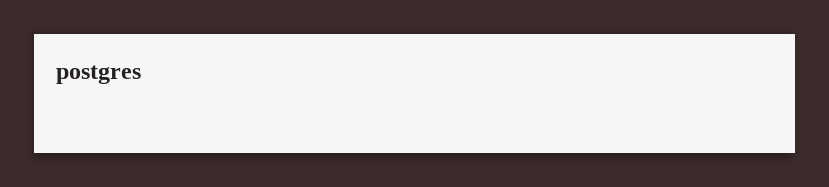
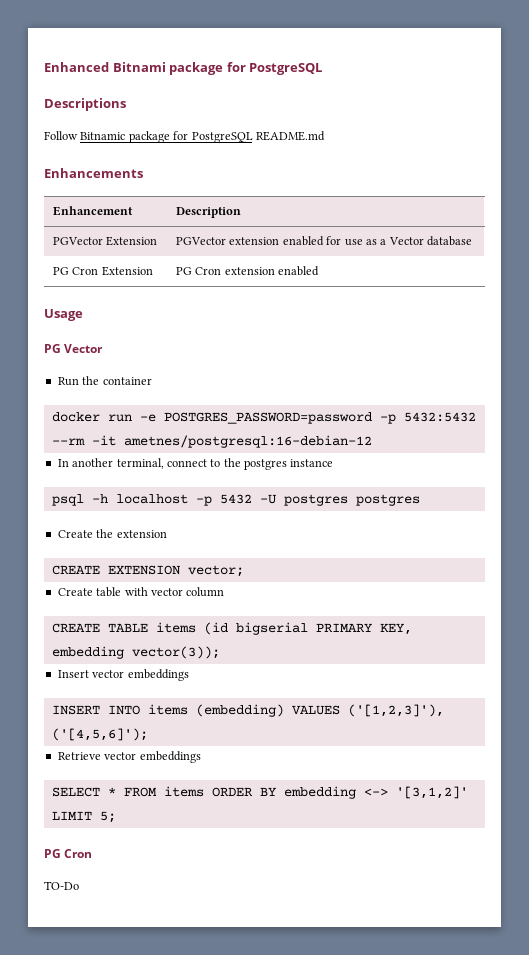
- postgres
+ Enhanced Bitnami package for PostgreSQL
+ Descriptions
+ Follow Bitnamic package for PostgreSQL README.md
+ Enhancements
+ Enhancement | Description
+ PGVector Extension | PGVector extension enabled for use as a Vector database
+ PG Cron Extension | PG Cron extension enabled
+ Usage
+ PG Vector
+ Run the container
+ docker run -e POSTGRES_PASSWORD=password -p 5432:5432 --rm -it ametnes/postgresql:16-debian-12
+ In another terminal, connect to the postgres instance
+ psql -h localhost -p 5432 -U postgres postgres
+ Create the extension
+ CREATE EXTENSION vector;
+ Create table with vector column
+ CREATE TABLE items (id bigserial PRIMARY KEY, embedding vector(3));
+ Insert vector embeddings
+ INSERT INTO items (embedding) VALUES ('[1,2,3]'), ('[4,5,6]');
+ Retrieve vector embeddings
+ SELECT * FROM items ORDER BY embedding <-> '[3,1,2]' LIMIT 5;
+ PG Cron
+ TO-Do

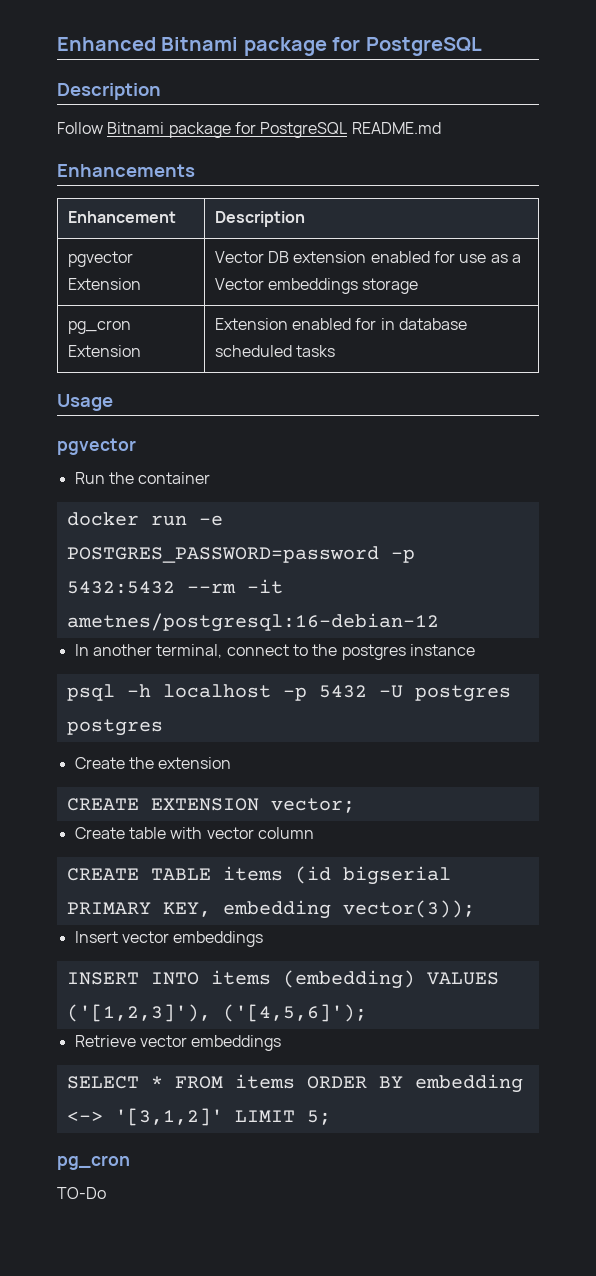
  Enhanced Bitnami package for PostgreSQL
- Descriptions
+ Description
- Follow Bitnamic package for PostgreSQL README.md
+ Follow Bitnami package for PostgreSQL README.md
- PGVector Extension | PGVector extension enabled for use as a Vector database
- PG Cron Extension | PG Cron extension enabled
+ pgvector Extension | Vector DB extension enabled for use as a Vector embeddings storage
+ pg_cron Extension | Extension enabled for in database scheduled tasks
  Usage
- PG Vector
+ pgvector
  SELECT * FROM items ORDER BY embedding <-> '[3,1,2]' LIMIT 5;
- PG Cron
+ pg_cron

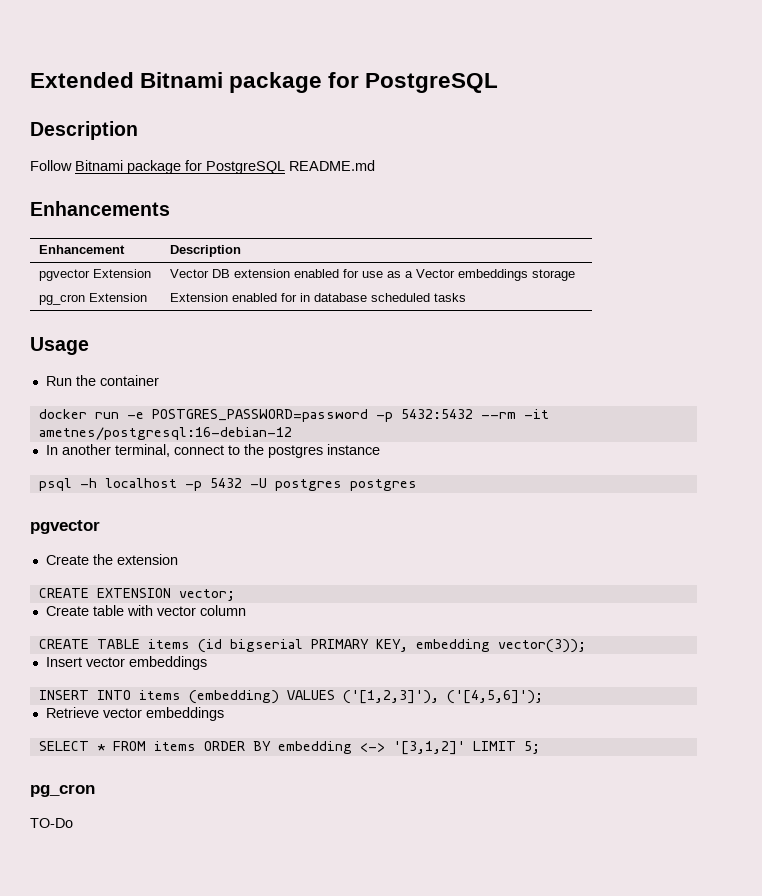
- Enhanced Bitnami package for PostgreSQL
+ Extended Bitnami package for PostgreSQL
  Usage
- pgvector
  psql -h localhost -p 5432 -U postgres postgres
+ pgvector

